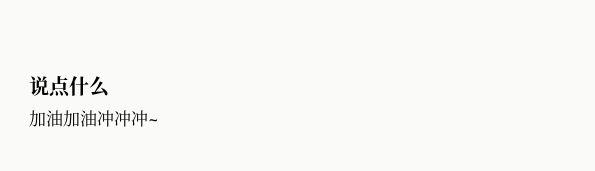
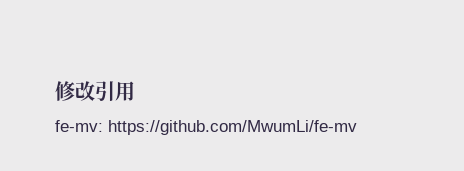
- 说点什么
- 加油加油冲冲冲~
+ 修改引用
+ fe-mv: https://github.com/MwumLi/fe-mv

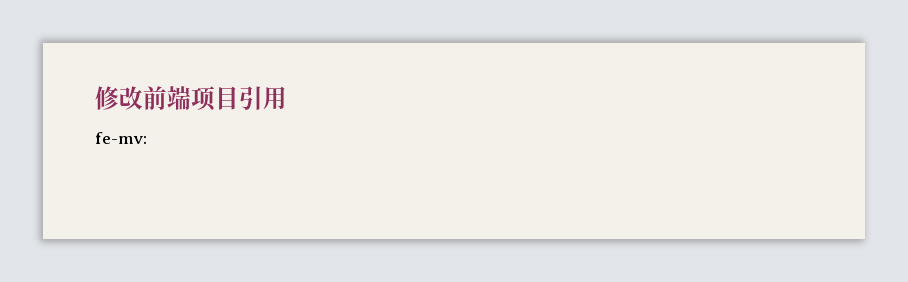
- 修改引用
+ 修改前端项目引用
- fe-mv: https://github.com/MwumLi/fe-mv
+ fe-mv:

